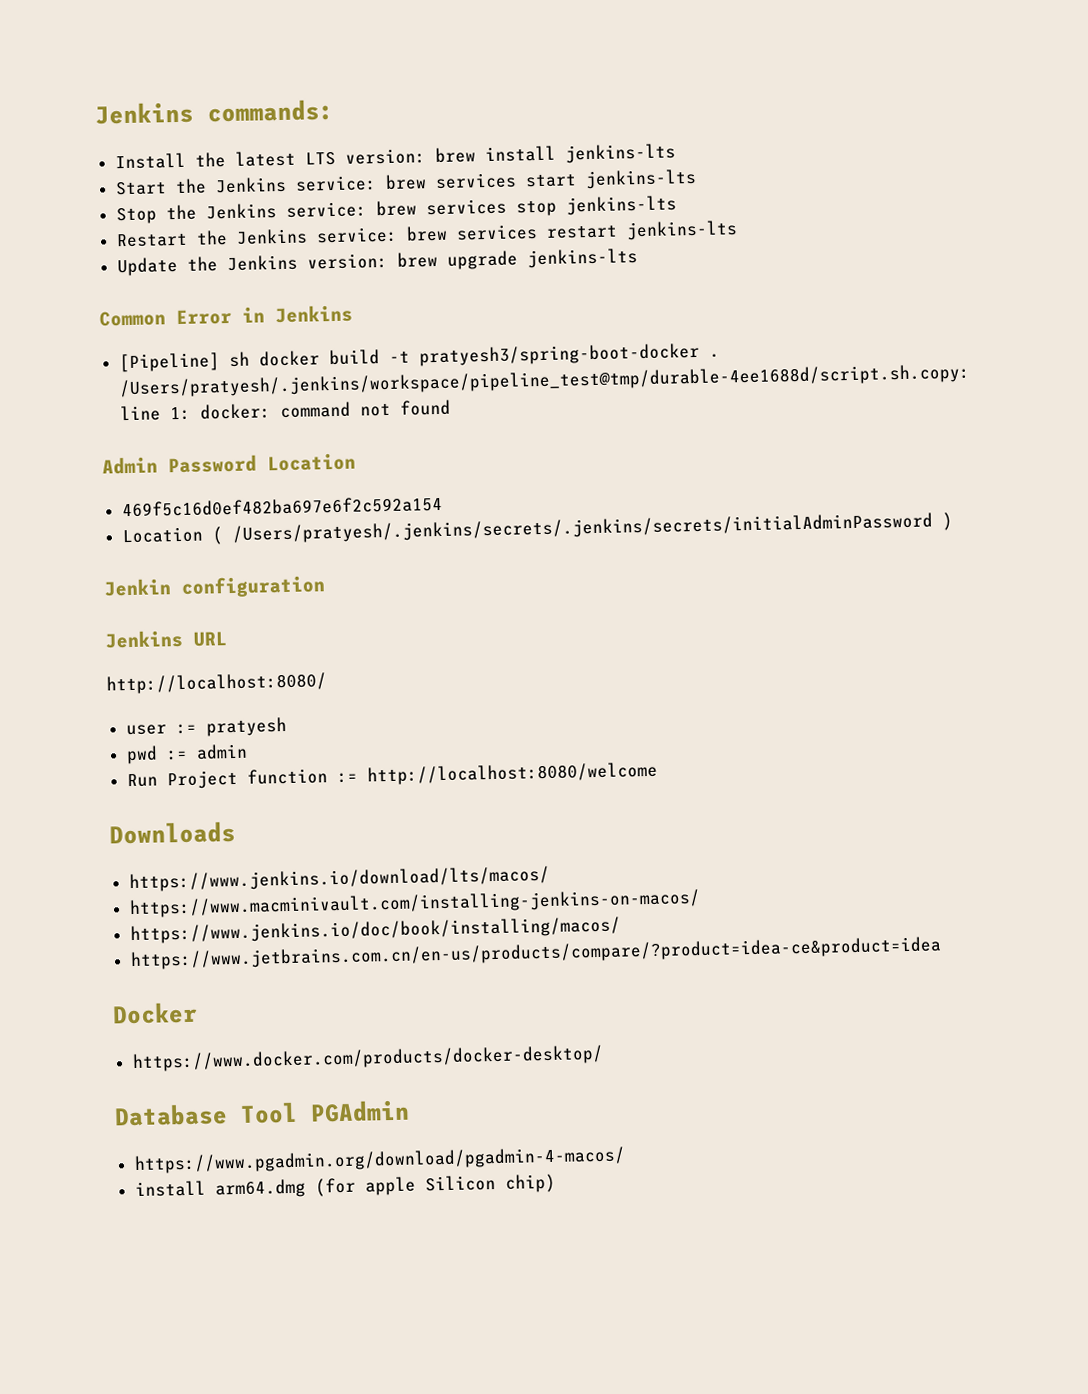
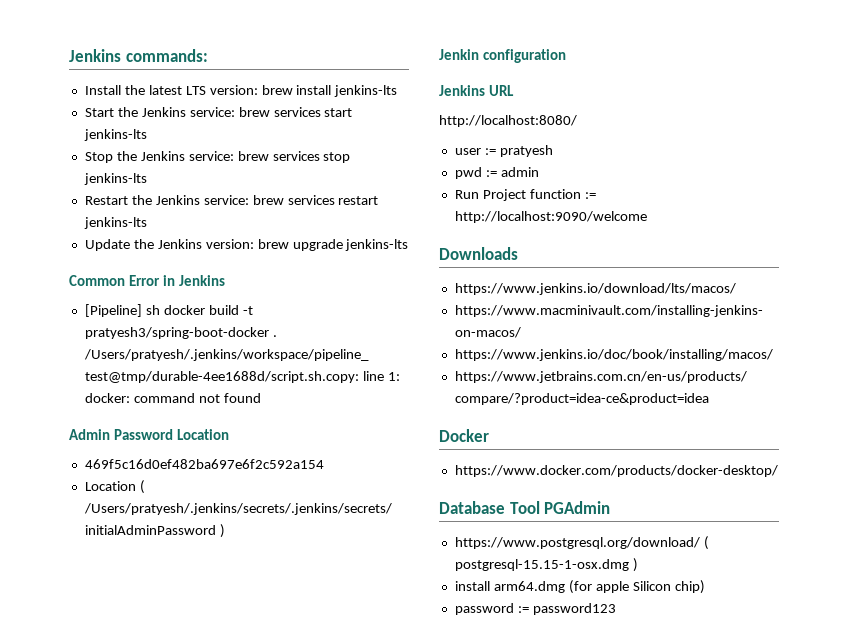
- Run Project function := http://localhost:8080/welcome
+ Run Project function := http://localhost:9090/welcome
- https://www.pgadmin.org/download/pgadmin-4-macos/
+ https://www.postgresql.org/download/ ( postgresql-15.15-1-osx.dmg )
+ password := password123

